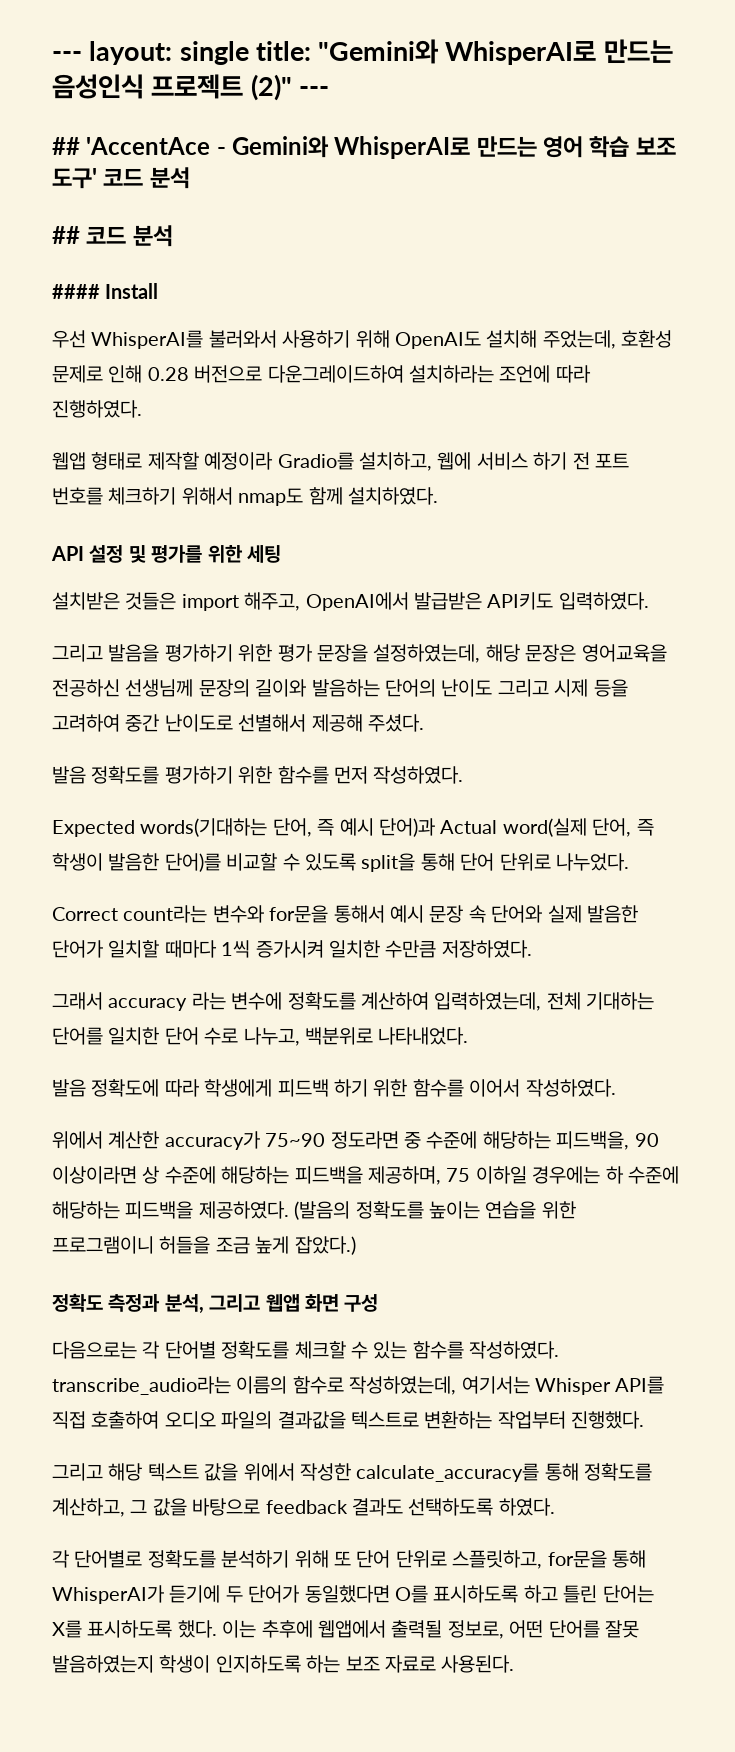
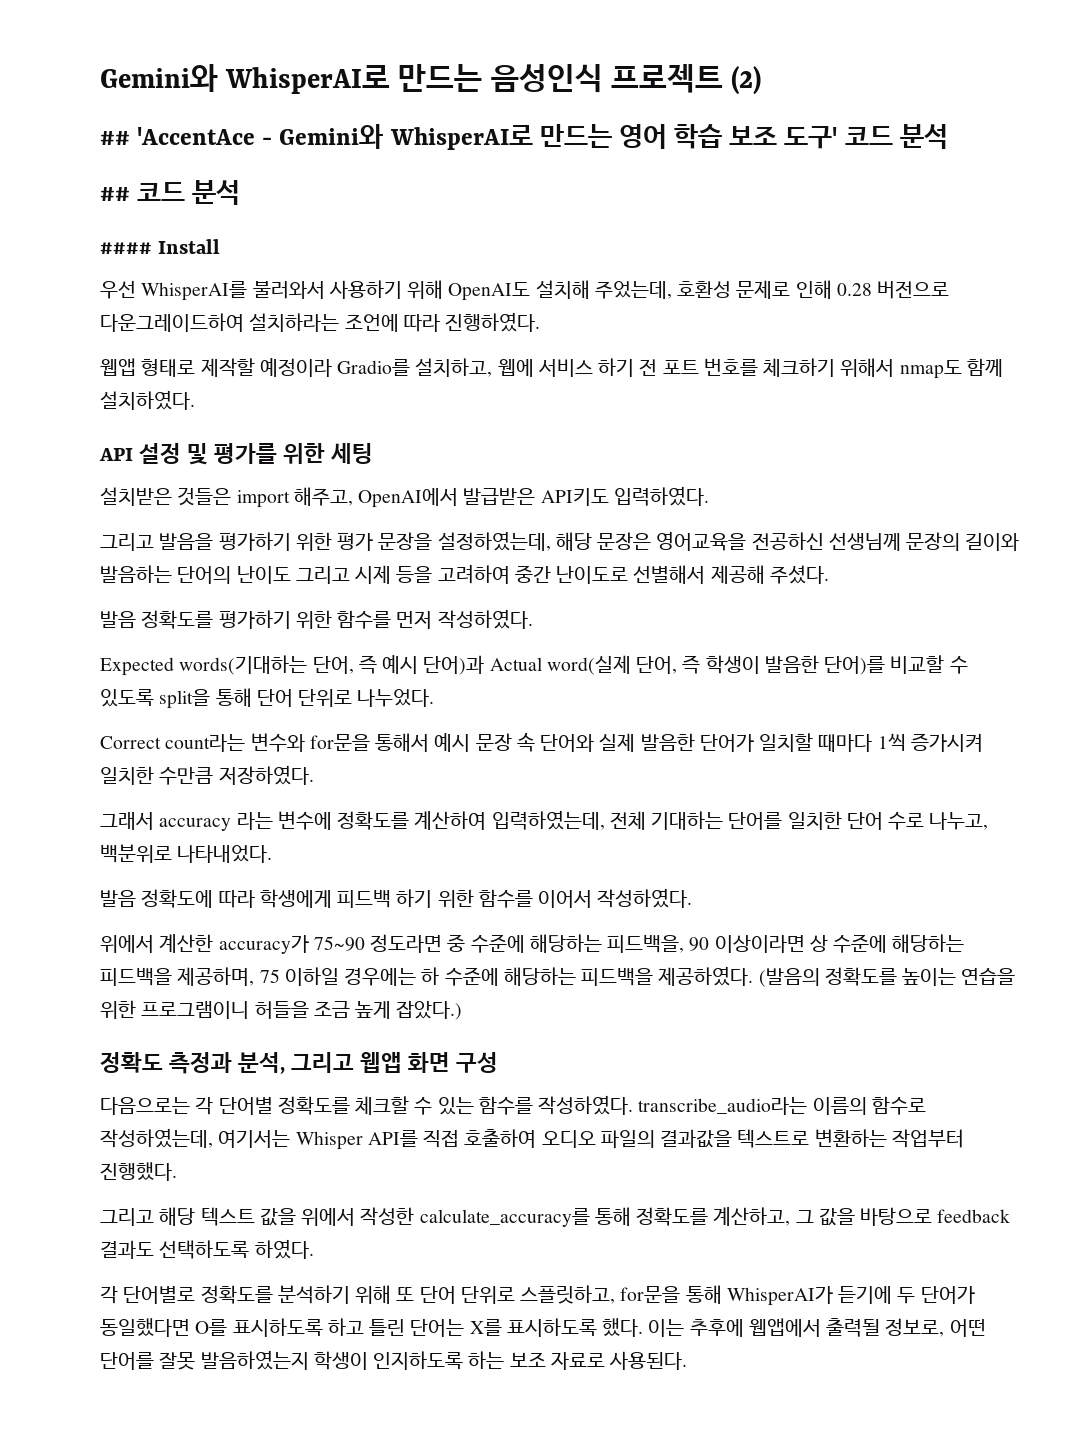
- --- layout: single title: "Gemini와 WhisperAI로 만드는 음성인식 프로젝트 (2)" ---
+ Gemini와 WhisperAI로 만드는 음성인식 프로젝트 (2)

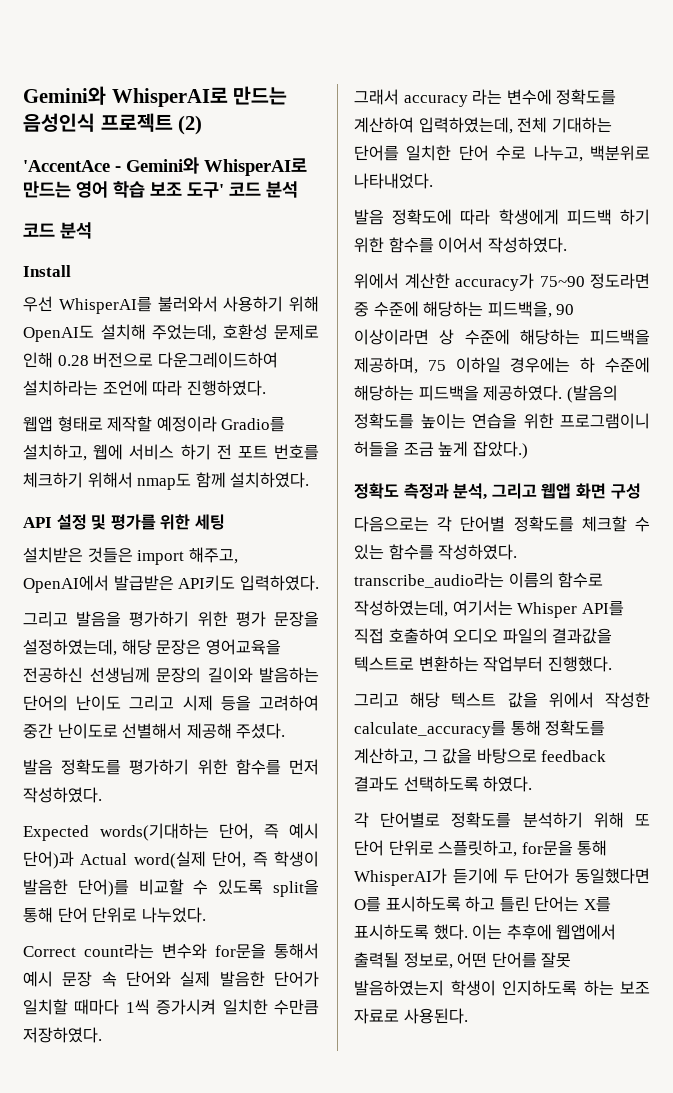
- ## 'AccentAce - Gemini와 WhisperAI로 만드는 영어 학습 보조 도구' 코드 분석
- ## 코드 분석
- #### Install
+ 'AccentAce - Gemini와 WhisperAI로 만드는 영어 학습 보조 도구' 코드 분석
+ 코드 분석
+ Install

